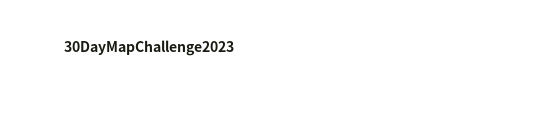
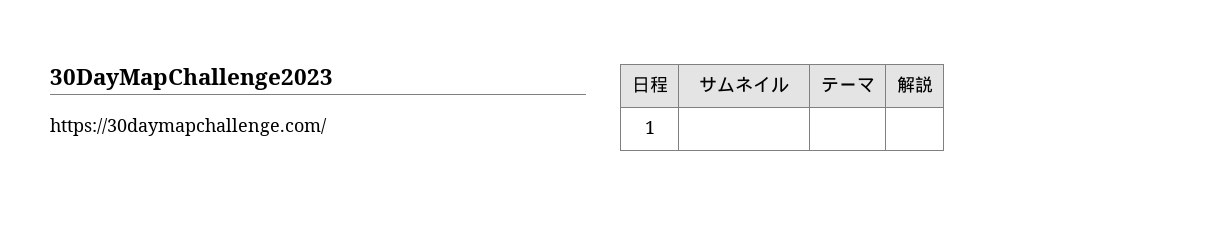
+ https://30daymapchallenge.com/
+ 日程 | サムネイル | テーマ | 解説
+ 1 | | |

